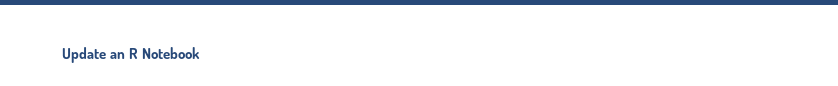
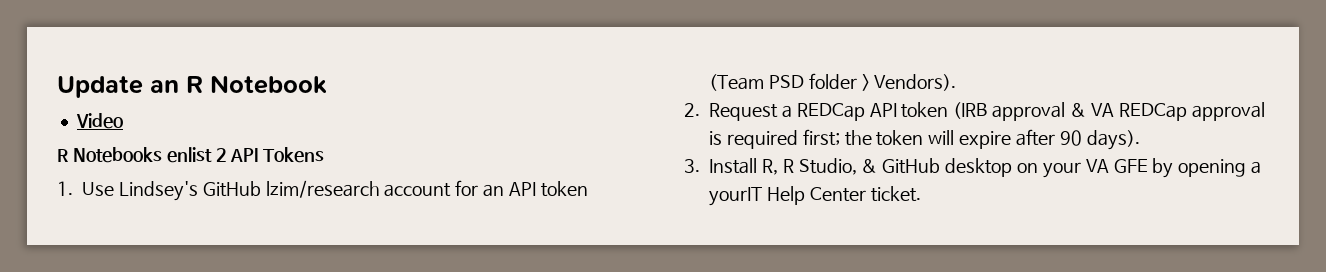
+ Video
+ R Notebooks enlist 2 API Tokens
+ 1. Use Lindsey's GitHub lzim/research account for an API token (Team PSD folder > Vendors).
+ 2. Request a REDCap API token (IRB approval & VA REDCap approval is required first; the token will expire after 90 days).
+ 3. Install R, R Studio, & GitHub desktop on your VA GFE by opening a yourIT Help Center ticket.

